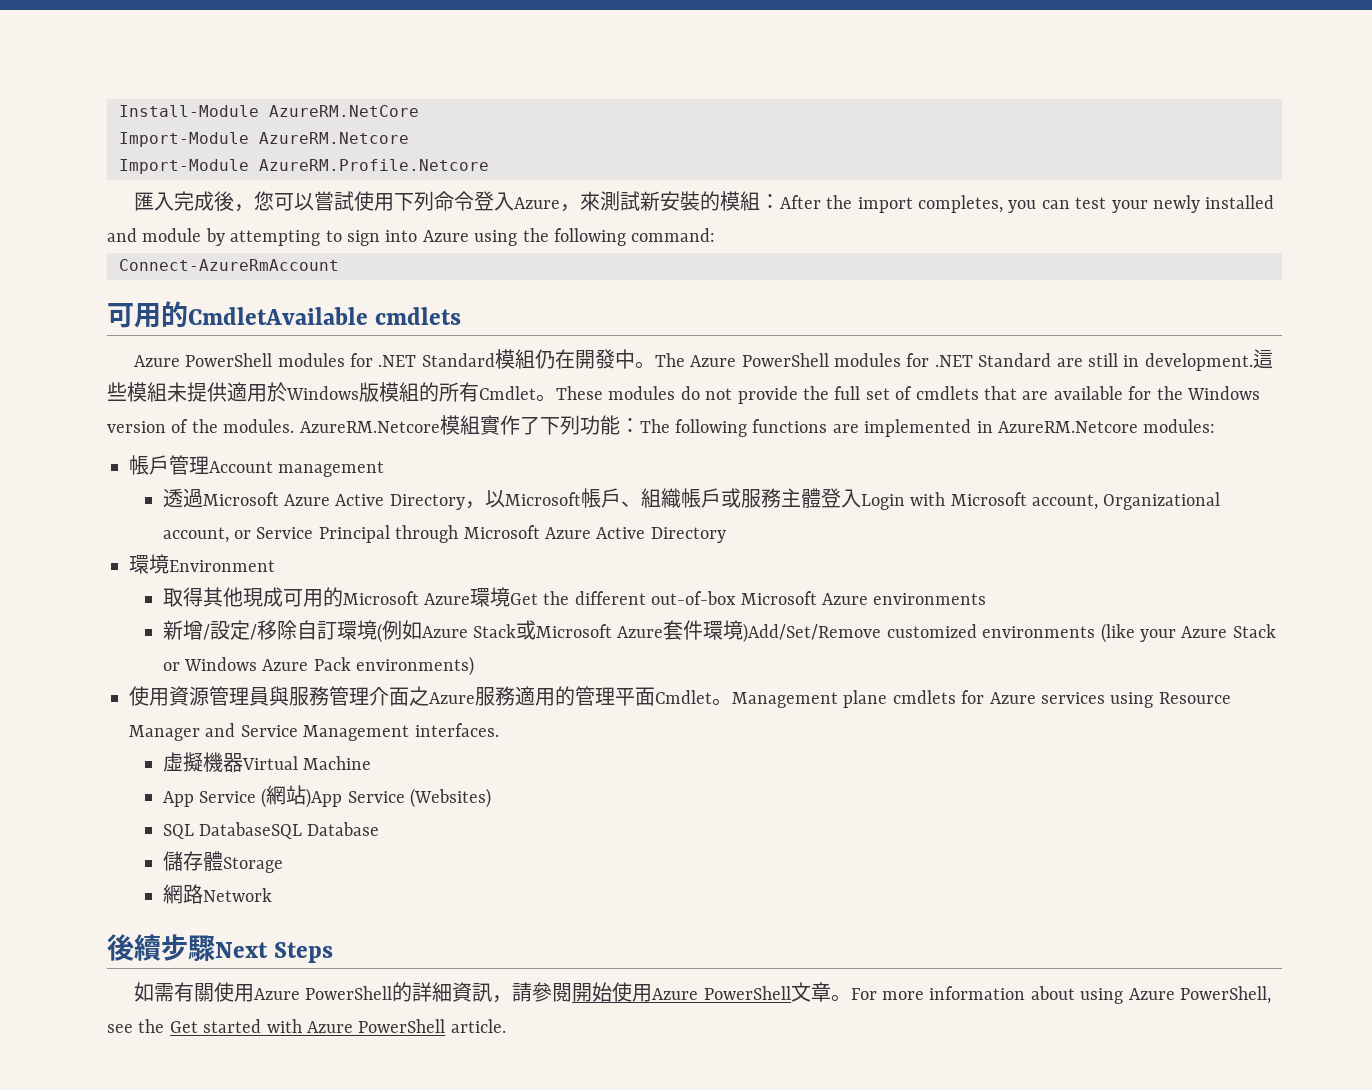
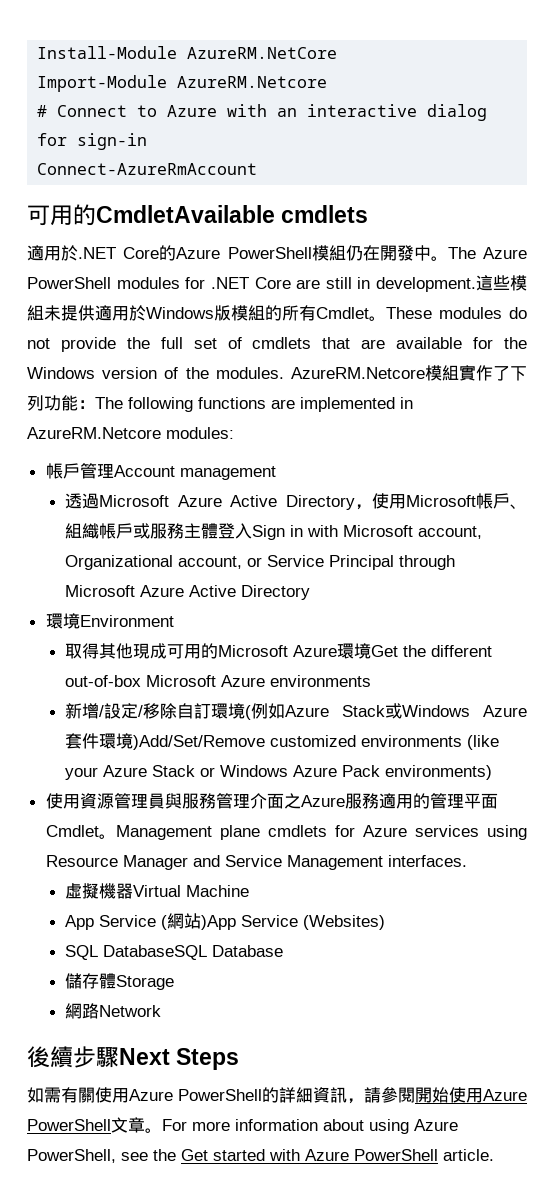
- Import-Module AzureRM.Profile.Netcore
- 匯入完成後，您可以嘗試使用下列命令登入Azure，來測試新安裝的模組：After the import completes, you can test your newly installed and module by attempting to sign into Azure using the following command:
+ # Connect to Azure with an interactive dialog for sign-in
- Azure PowerShell modules for .NET Standard模組仍在開發中。
+ 適用於.NET Core的Azure PowerShell模組仍在開發中。
- The Azure PowerShell modules for .NET Standard are still in development.
+ The Azure PowerShell modules for .NET Core are still in development.
- 透過Microsoft Azure Active Directory，以Microsoft帳戶、組織帳戶或服務主體登入Login with Microsoft account, Organizational account, or Service Principal through Microsoft Azure Active Directory
+ 透過Microsoft Azure Active Directory，使用Microsoft帳戶、組織帳戶或服務主體登入Sign in with Microsoft account, Organizational account, or Service Principal through Microsoft Azure Active Directory
- 新增/設定/移除自訂環境(例如Azure Stack或Microsoft Azure套件環境)Add/Set/Remove customized environments (like your Azure Stack or Windows Azure Pack environments)
+ 新增/設定/移除自訂環境(例如Azure Stack或Windows Azure套件環境)Add/Set/Remove customized environments (like your Azure Stack or Windows Azure Pack environments)

